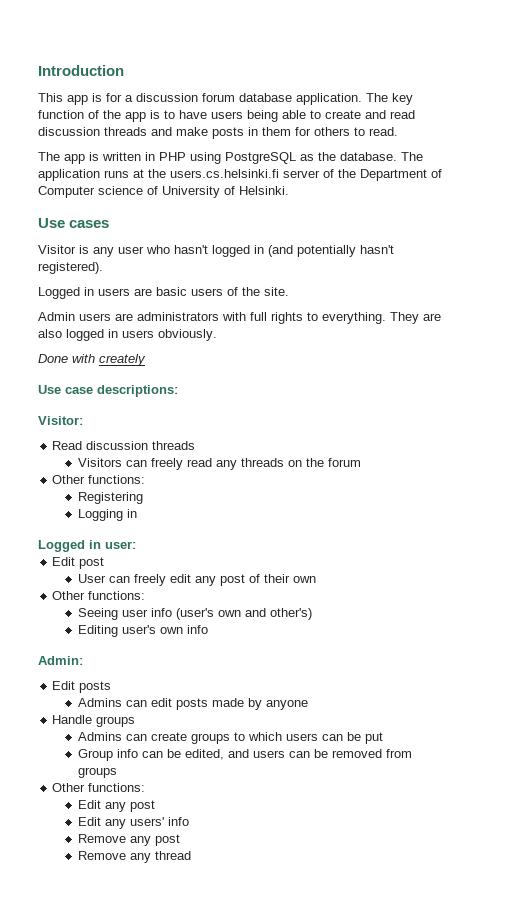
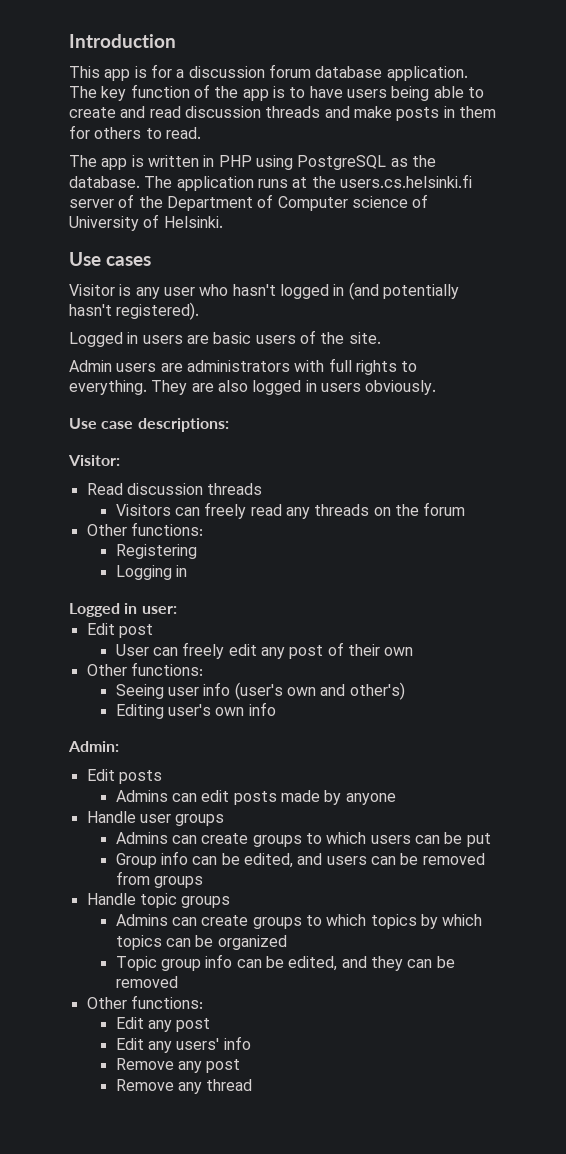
- Done with creately
- Handle groups
+ Handle user groups
+ Handle topic groups
+ Admins can create groups to which topics by which topics can be organized
+ Topic group info can be edited, and they can be removed

